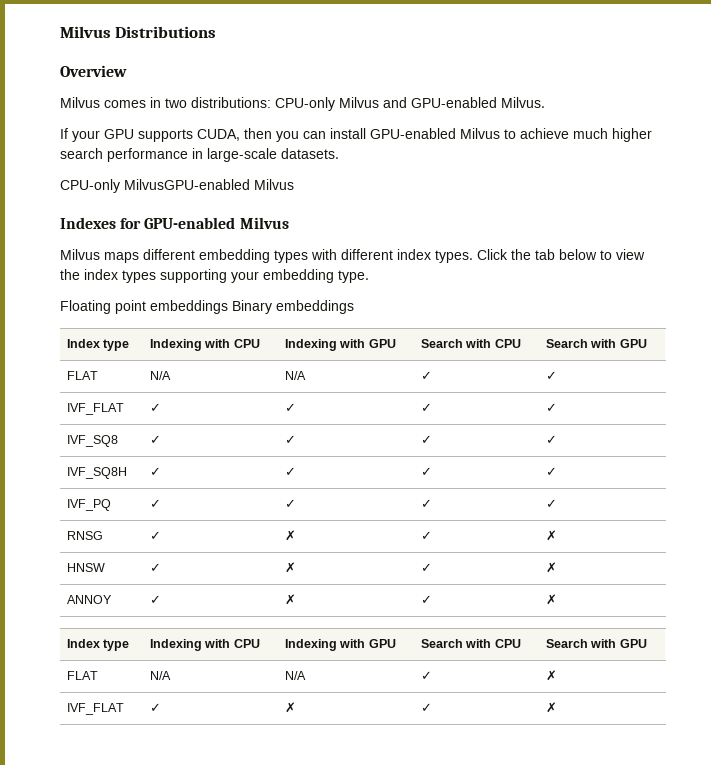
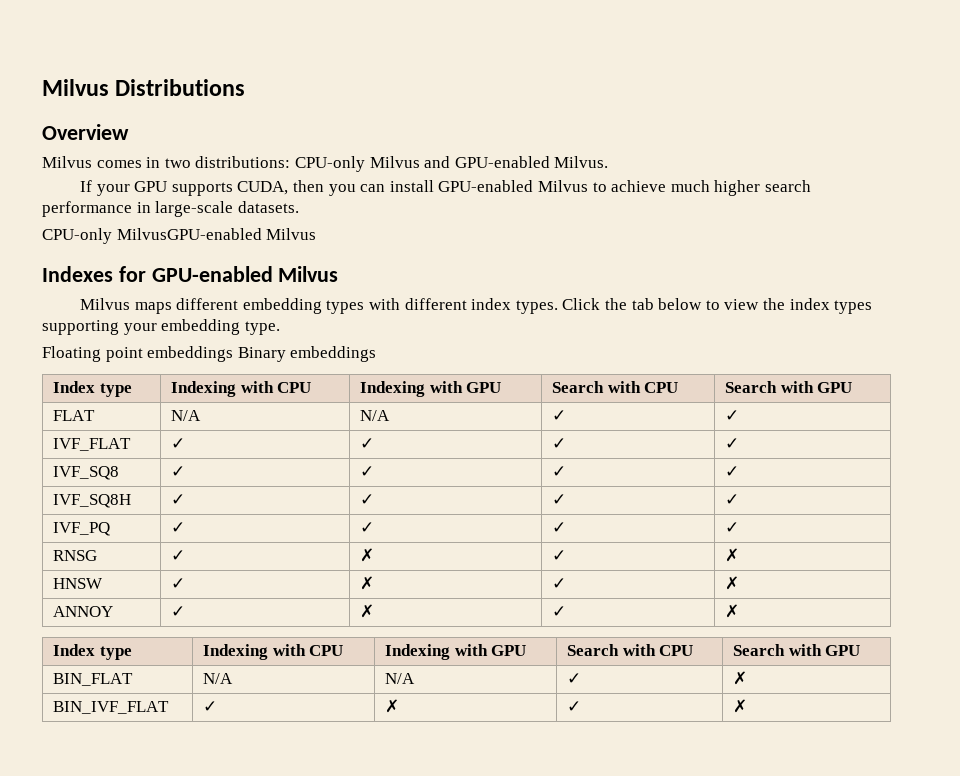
- FLAT | N/A | N/A | ✓ | ✗
+ BIN_FLAT | N/A | N/A | ✓ | ✗
- IVF_FLAT | ✓ | ✗ | ✓ | ✗
+ BIN_IVF_FLAT | ✓ | ✗ | ✓ | ✗

